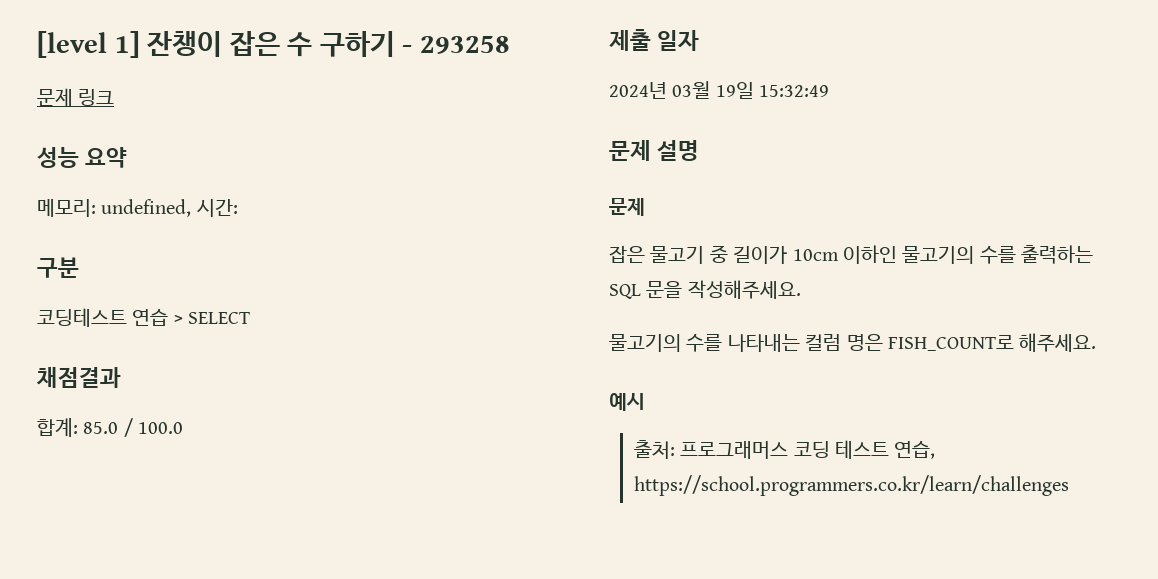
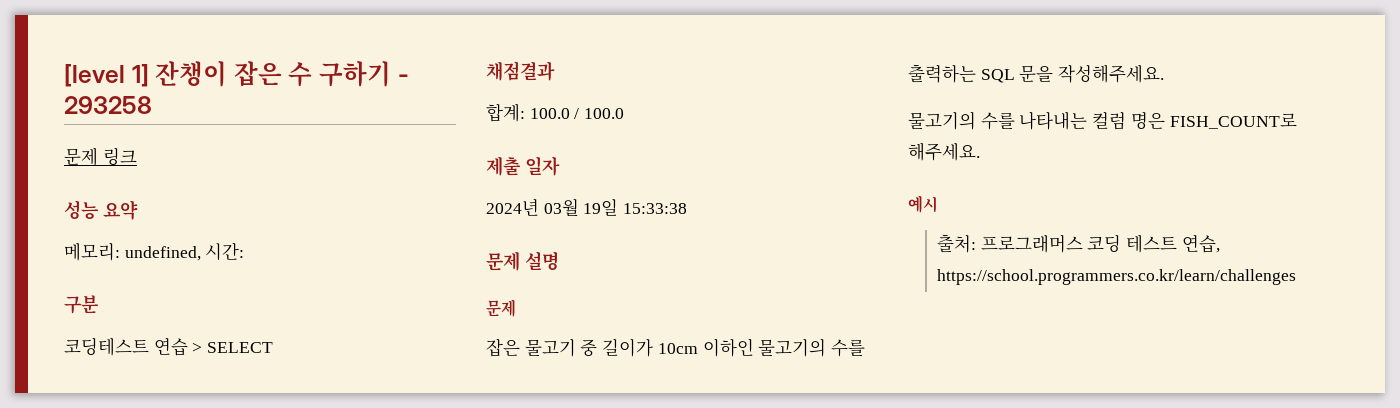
- 합계: 85.0 / 100.0
+ 합계: 100.0 / 100.0
- 2024년 03월 19일 15:32:49
+ 2024년 03월 19일 15:33:38

